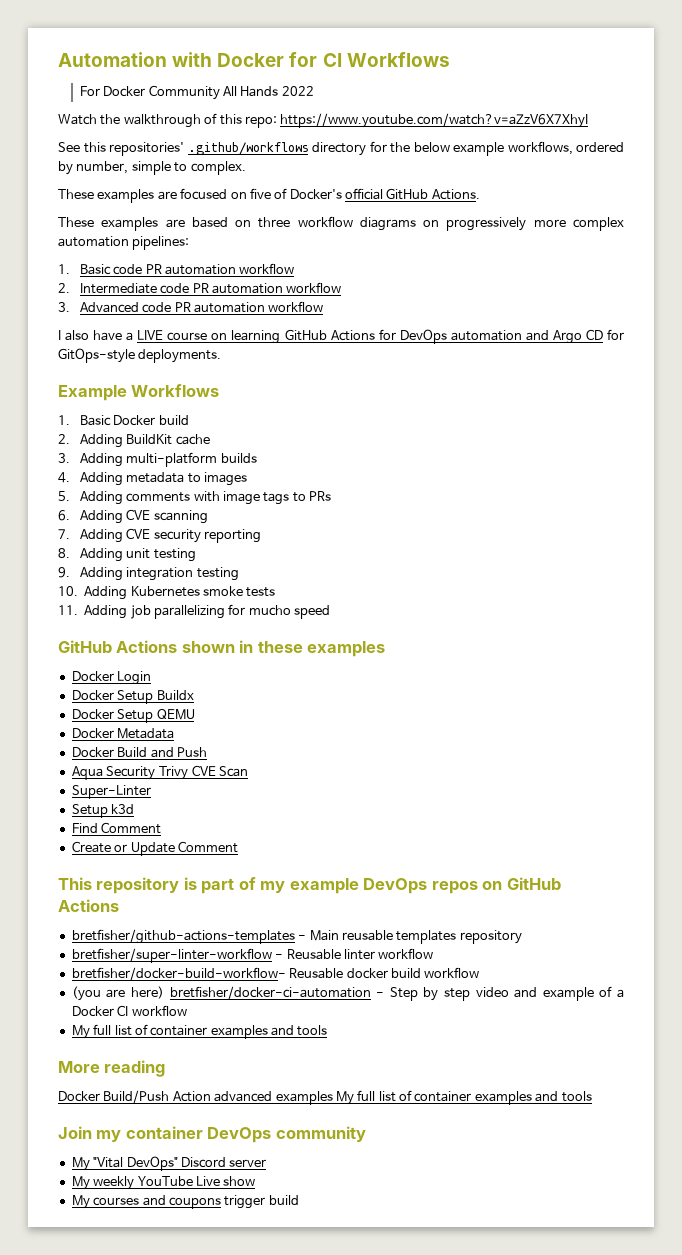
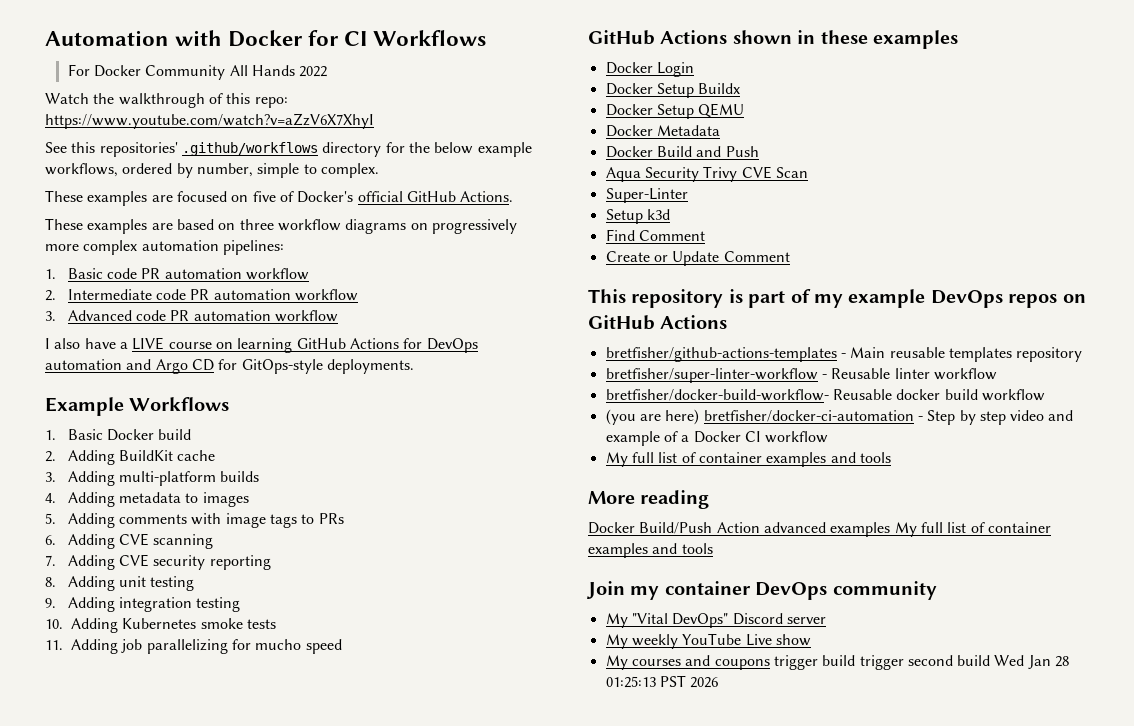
- My courses and coupons trigger build
+ My courses and coupons trigger build trigger second build Wed Jan 28 01:25:13 PST 2026

